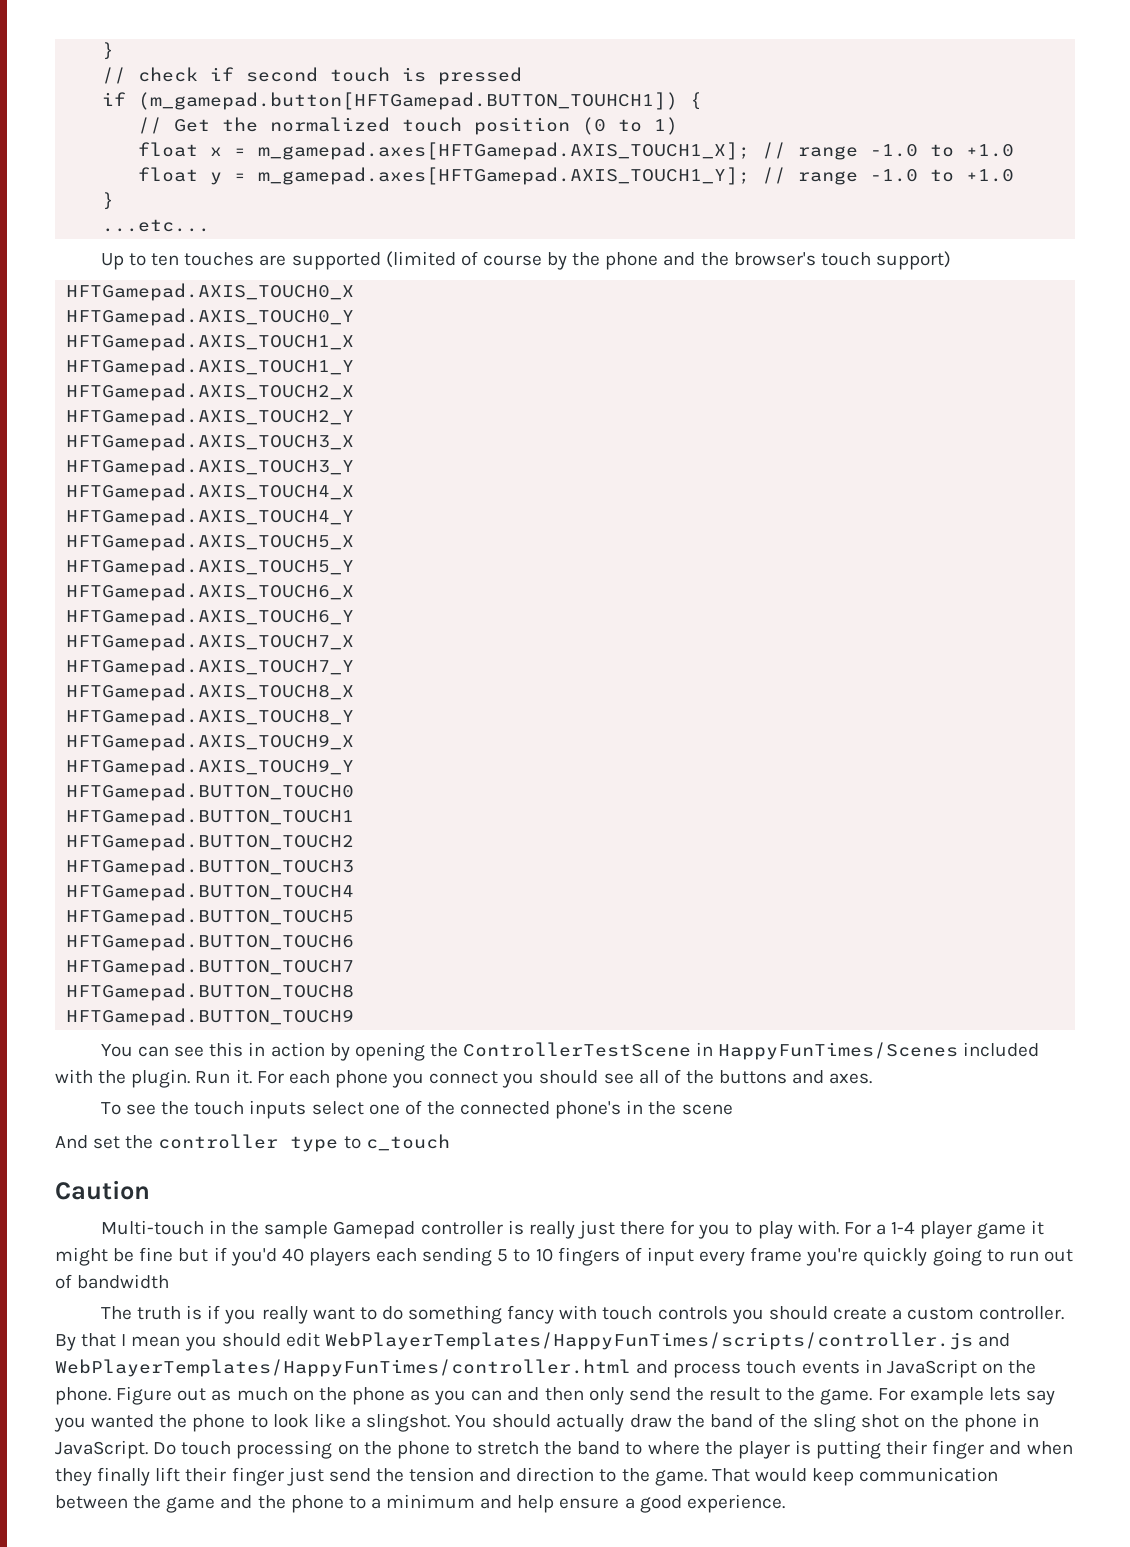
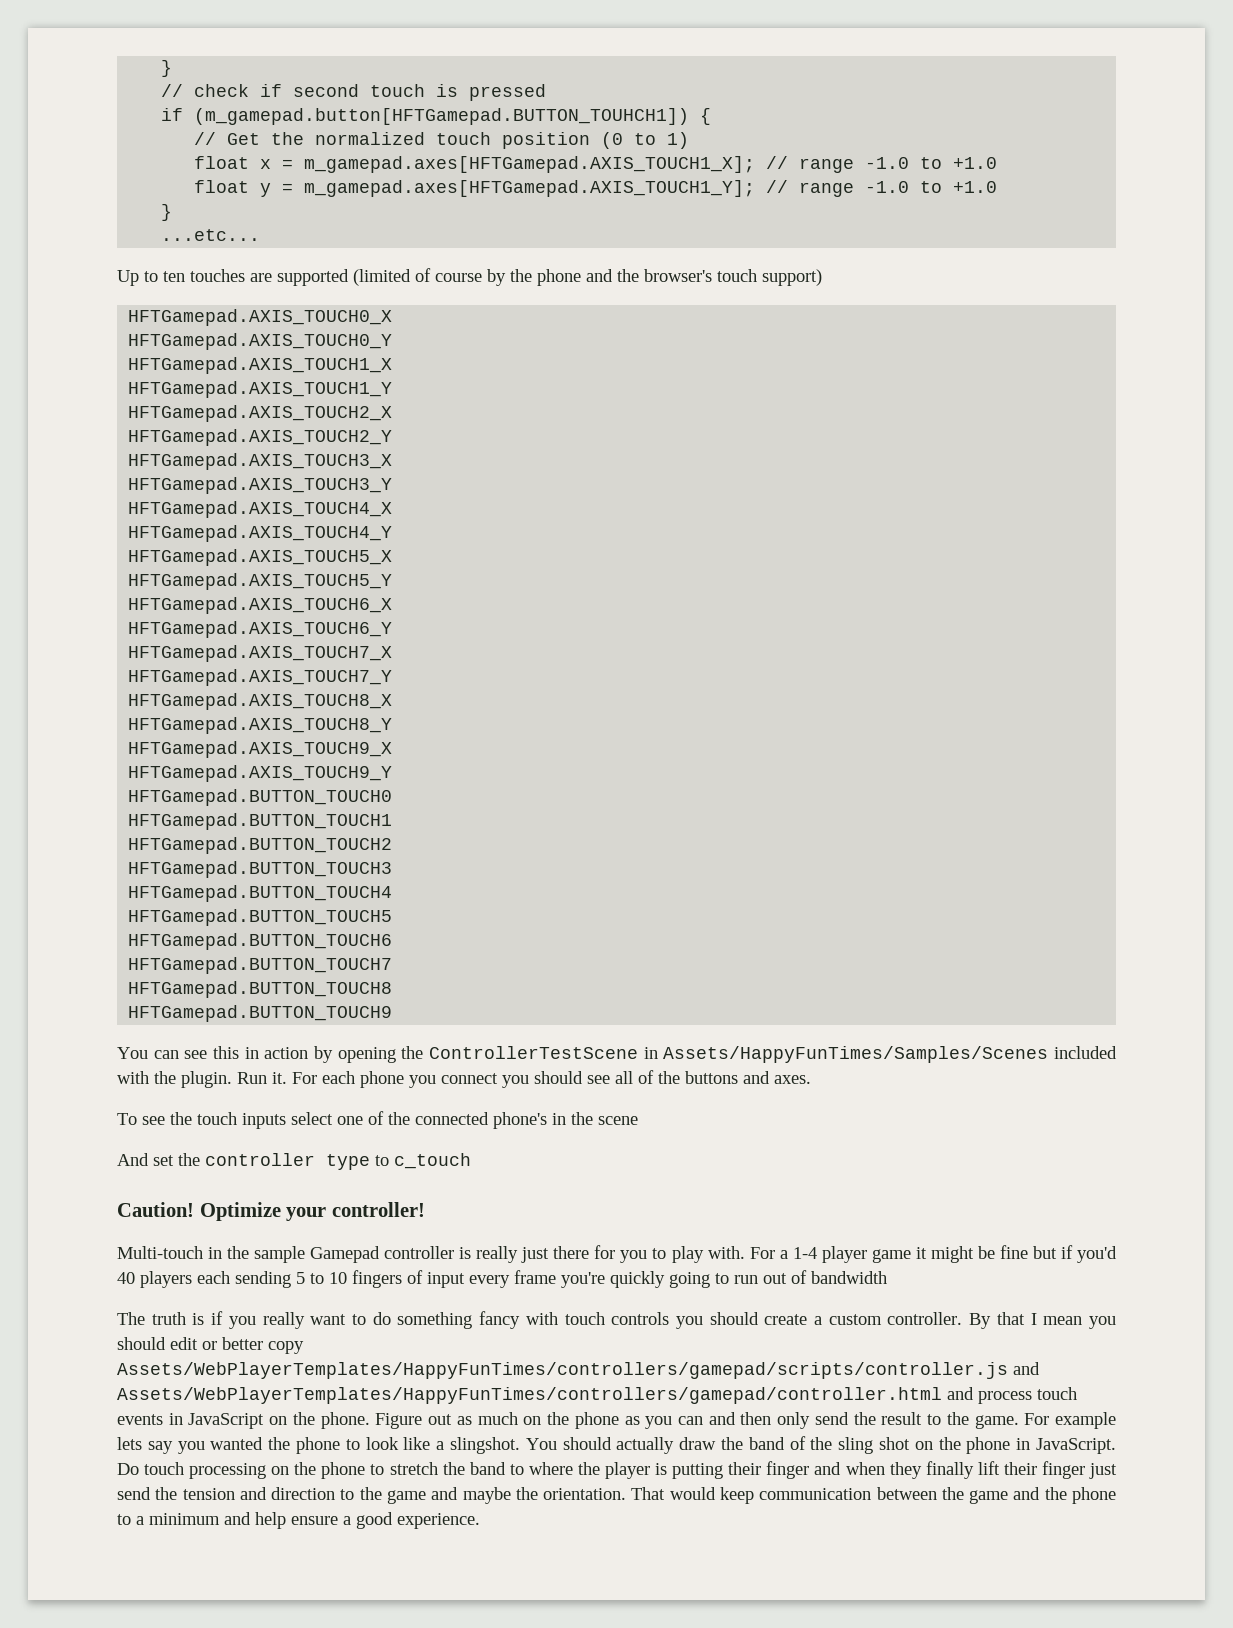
- You can see this in action by opening the ControllerTestScene in HappyFunTimes/Scenes included with the plugin.
+ You can see this in action by opening the ControllerTestScene in Assets/HappyFunTimes/Samples/Scenes included with the plugin.
- Caution
+ Caution! Optimize your controller!
- By that I mean you should edit WebPlayerTemplates/HappyFunTimes/scripts/controller.js and WebPlayerTemplates/HappyFunTimes/controller.html and process touch events in JavaScript on the phone.
+ By that I mean you should edit or better copy Assets/WebPlayerTemplates/HappyFunTimes/controllers/gamepad/scripts/controller.js and Assets/WebPlayerTemplates/HappyFunTimes/controllers/gamepad/controller.html and process touch events in JavaScript on the phone.
- Do touch processing on the phone to stretch the band to where the player is putting their finger and when they finally lift their finger just send the tension and direction to the game.
+ Do touch processing on the phone to stretch the band to where the player is putting their finger and when they finally lift their finger just send the tension and direction to the game and maybe the orientation.

